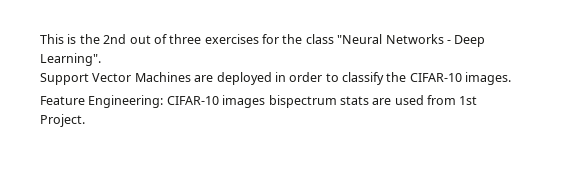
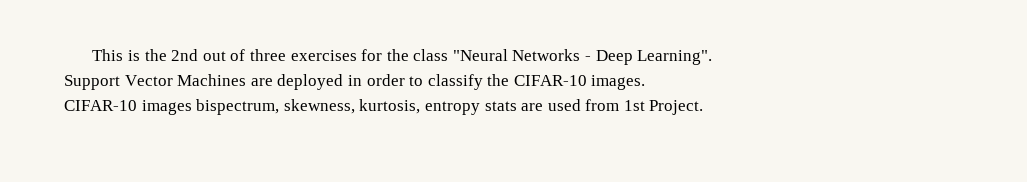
- Feature Engineering: CIFAR-10 images bispectrum stats are used from 1st Project.
+ CIFAR-10 images bispectrum, skewness, kurtosis, entropy stats are used from 1st Project.

